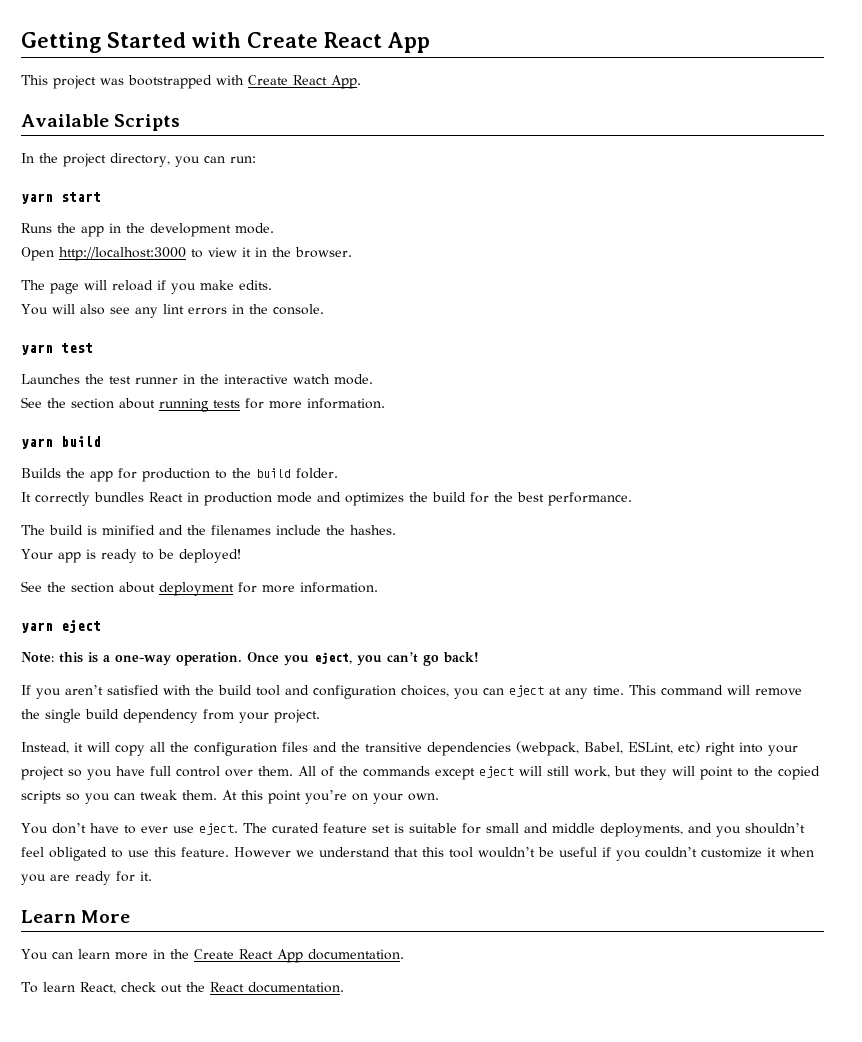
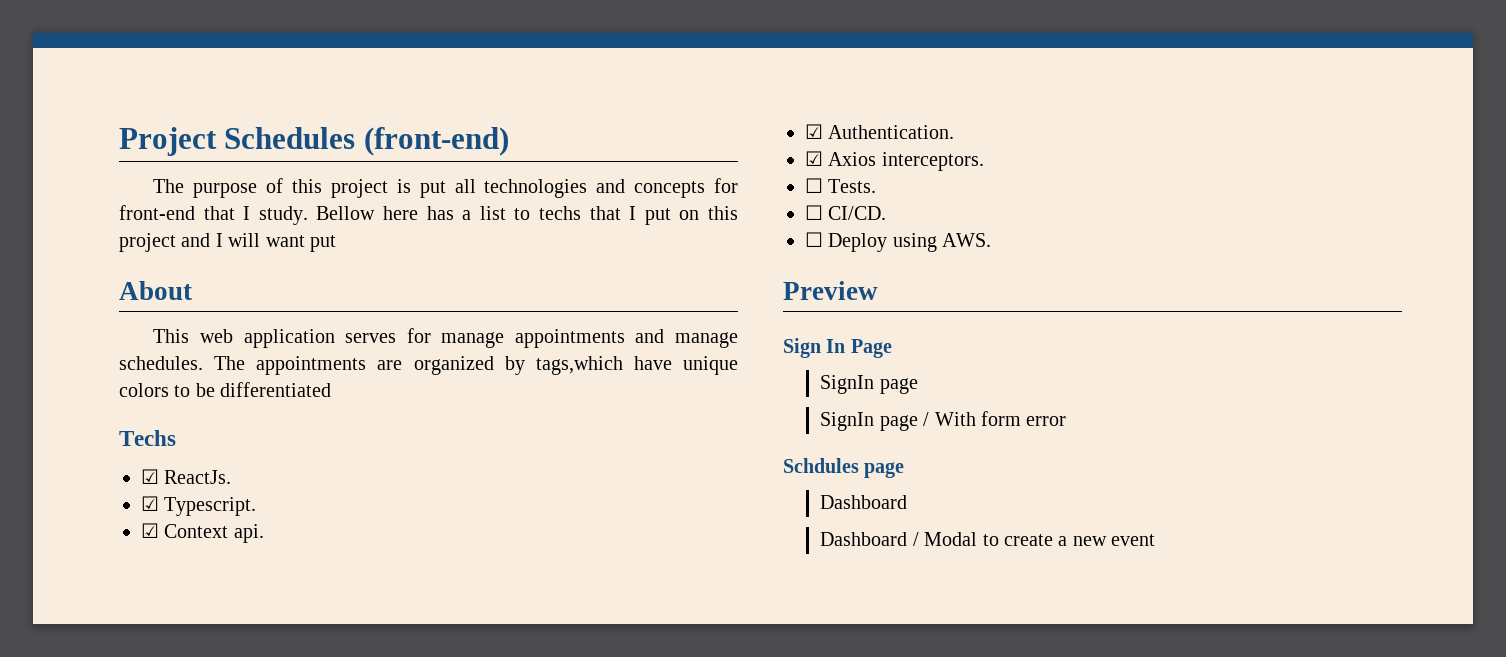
- Getting Started with Create React App
- This project was bootstrapped with Create React App.
- Available Scripts
- In the project directory, you can run:
- yarn start
- Runs the app in the development mode.
- Open http://localhost:3000 to view it in the browser.
- The page will reload if you make edits.
- You will also see any lint errors in the console.
- yarn test
- Launches the test runner in the interactive watch mode.
- See the section about running tests for more information.
- yarn build
- Builds the app for production to the build folder.
- It correctly bundles React in production mode and optimizes the build for the best performance.
- The build is minified and the filenames include the hashes.
- Your app is ready to be deployed!
- See the section about deployment for more information.
- yarn eject
- Note: this is a one-way operation. Once you eject, you can’t go back!
- If you aren’t satisfied with the build tool and configuration choices, you can eject at any time. This command will remove the single build dependency from your project.
- Instead, it will copy all the configuration files and the transitive dependencies (webpack, Babel, ESLint, etc) right into your project so you have full control over them. All of the commands except eject will still work, but they will point to the copied scripts so you can tweak them. At this point you’re on your own.
- You don’t have to ever use eject. The curated feature set is suitable for small and middle deployments, and you shouldn’t feel obligated to use this feature. However we understand that this tool wouldn’t be useful if you couldn’t customize it when you are ready for it.
- Learn More
- You can learn more in the Create React App documentation.
- To learn React, check out the React documentation.
+ Project Schedules (front-end)
+ The purpose of this project is put all technologies and concepts for front-end that I study. Bellow here has a list to techs that I put on this project and I will want put
+ About
+ This web application serves for manage appointments and manage schedules. The appointments are organized by tags,which have unique colors to be differentiated
+ Techs
+ ☑ ReactJs.
+ ☑ Typescript.
+ ☑ Context api.
+ ☑ Authentication.
+ ☑ Axios interceptors.
+ ☐ Tests.
+ ☐ CI/CD.
+ ☐ Deploy using AWS.
+ Preview
+ Sign In Page
+ SignIn page
+ SignIn page / With form error
+ Schdules page
+ Dashboard
+ Dashboard / Modal to create a new event

